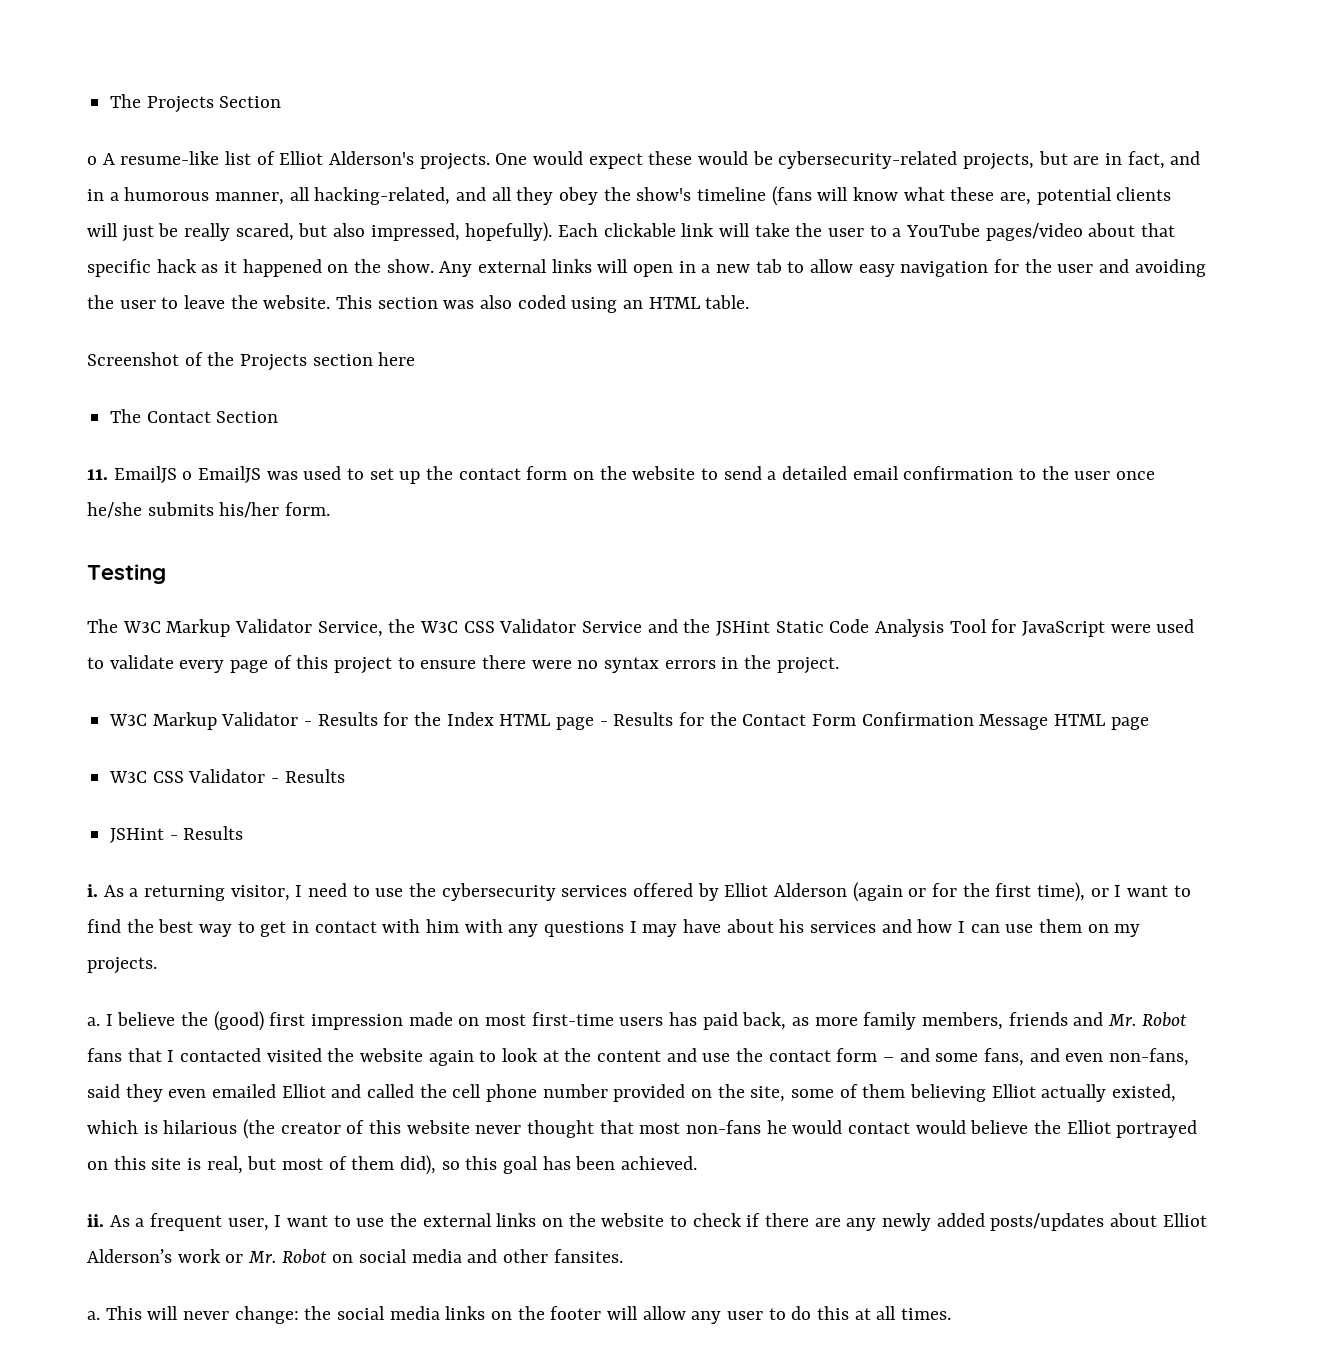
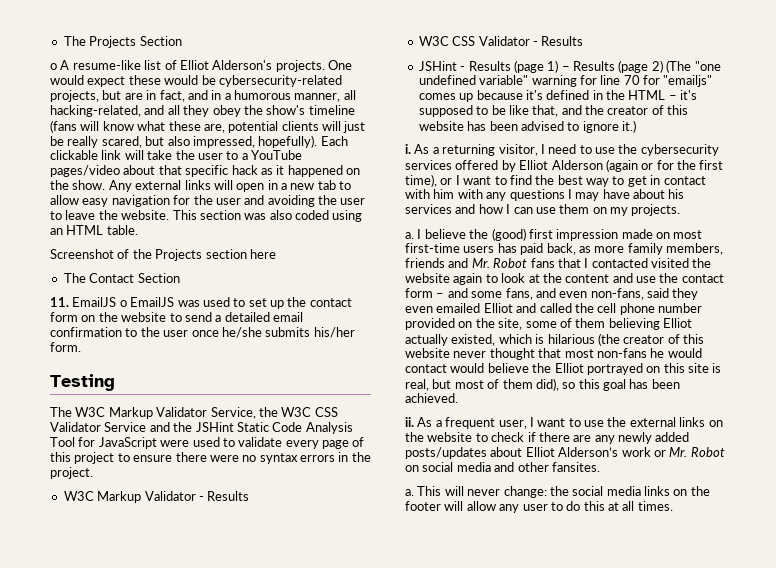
- W3C Markup Validator - Results for the Index HTML page - Results for the Contact Form Confirmation Message HTML page
+ W3C Markup Validator - Results
- JSHint - Results
+ JSHint - Results (page 1) – Results (page 2) (The "one undefined variable" warning for line 70 for "emailjs" comes up because it's defined in the HTML – it's supposed to be like that, and the creator of this website has been advised to ignore it.)

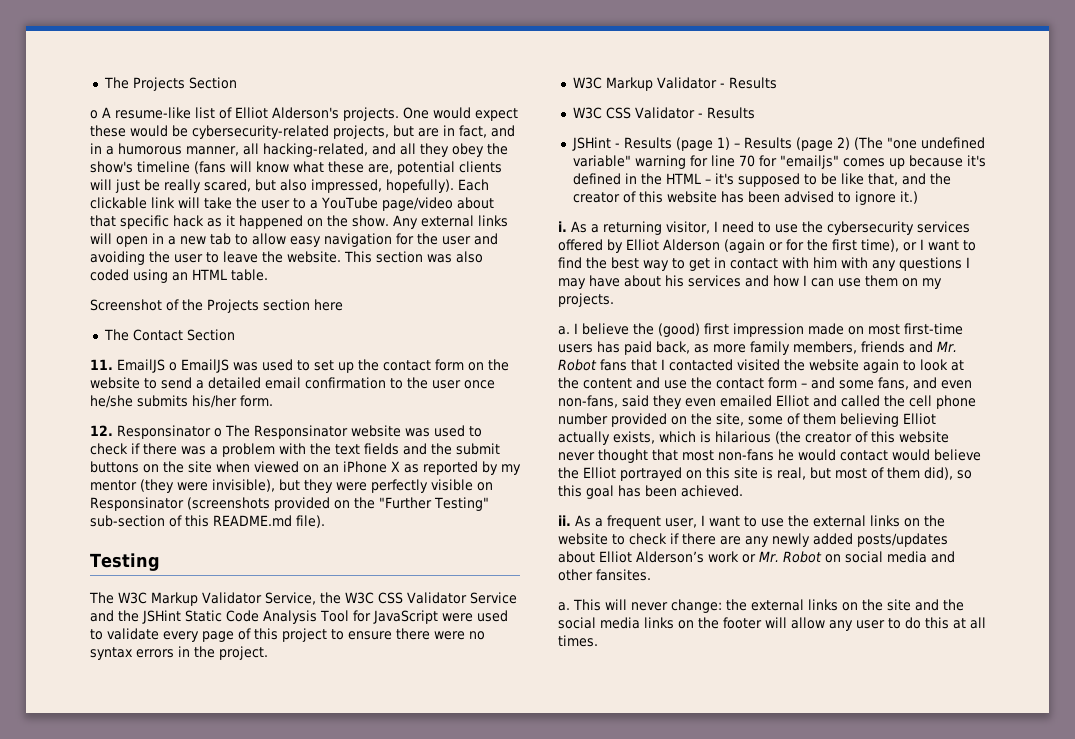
- Each clickable link will take the user to a YouTube pages/video about that specific hack as it happened on the show.
+ Each clickable link will take the user to a YouTube page/video about that specific hack as it happened on the show.
+ 12. Responsinator o The Responsinator website was used to check if there was a problem with the text fields and the submit buttons on the site when viewed on an iPhone X as reported by my mentor (they were invisible), but they were perfectly visible on Responsinator (screenshots provided on the "Further Testing" sub-section of this README.md file).
- I believe the (good) first impression made on most first-time users has paid back, as more family members, friends and Mr. Robot fans that I contacted visited the website again to look at the content and use the contact form – and some fans, and even non-fans, said they even emailed Elliot and called the cell phone number provided on the site, some of them believing Elliot actually existed, which is hilarious (the creator of this website never thought that most non-fans he would contact would believe the Elliot portrayed on this site is real, but most of them did), so this goal has been achieved.
+ I believe the (good) first impression made on most first-time users has paid back, as more family members, friends and Mr. Robot fans that I contacted visited the website again to look at the content and use the contact form – and some fans, and even non-fans, said they even emailed Elliot and called the cell phone number provided on the site, some of them believing Elliot actually exists, which is hilarious (the creator of this website never thought that most non-fans he would contact would believe the Elliot portrayed on this site is real, but most of them did), so this goal has been achieved.
- This will never change: the social media links on the footer will allow any user to do this at all times.
+ This will never change: the external links on the site and the social media links on the footer will allow any user to do this at all times.

